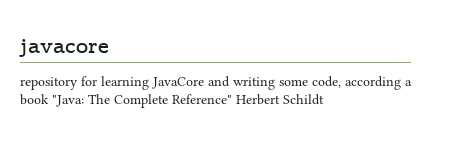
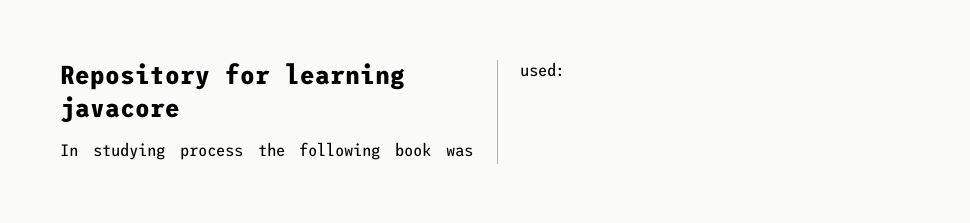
- javacore
- repository for learning JavaCore and writing some code, according a book "Java: The Complete Reference" Herbert Schildt
+ Repository for learning javacore
+ In studying process the following book was used:

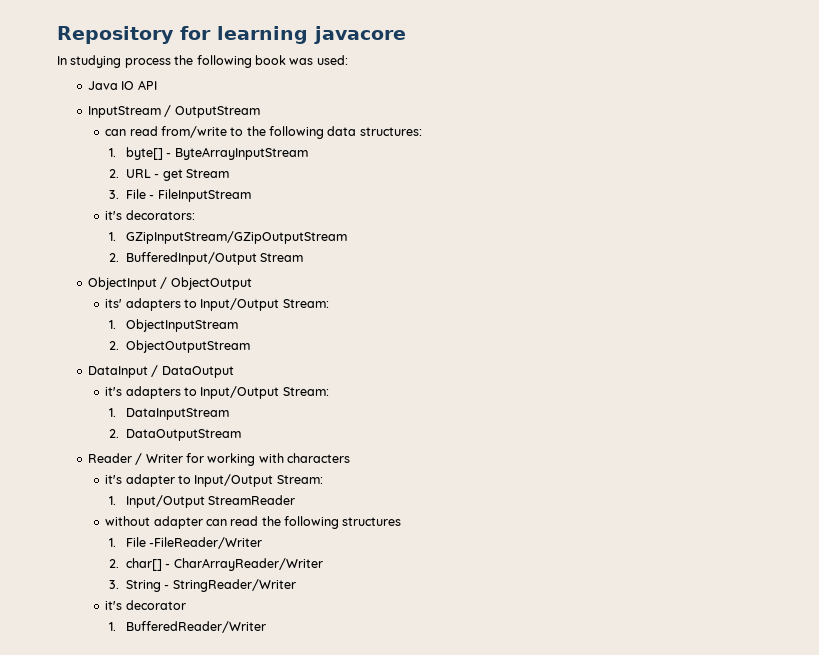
+ Java IO API
+ InputStream / OutputStream
+ can read from/write to the following data structures:
+ 1. byte[] - ByteArrayInputStream
+ 2. URL - get Stream
+ 3. File - FileInputStream
+ it's decorators:
+ 1. GZipInputStream/GZipOutputStream
+ 2. BufferedInput/Output Stream
+ ObjectInput / ObjectOutput
+ its' adapters to Input/Output Stream:
+ 1. ObjectInputStream
+ 2. ObjectOutputStream
+ DataInput / DataOutput
+ it's adapters to Input/Output Stream:
+ 1. DataInputStream
+ 2. DataOutputStream
+ Reader / Writer for working with characters
+ it's adapter to Input/Output Stream:
+ 1. Input/Output StreamReader
+ without adapter can read the following structures
+ 1. File -FileReader/Writer
+ 2. char[] - CharArrayReader/Writer
+ 3. String - StringReader/Writer
+ it's decorator
+ 1. BufferedReader/Writer

